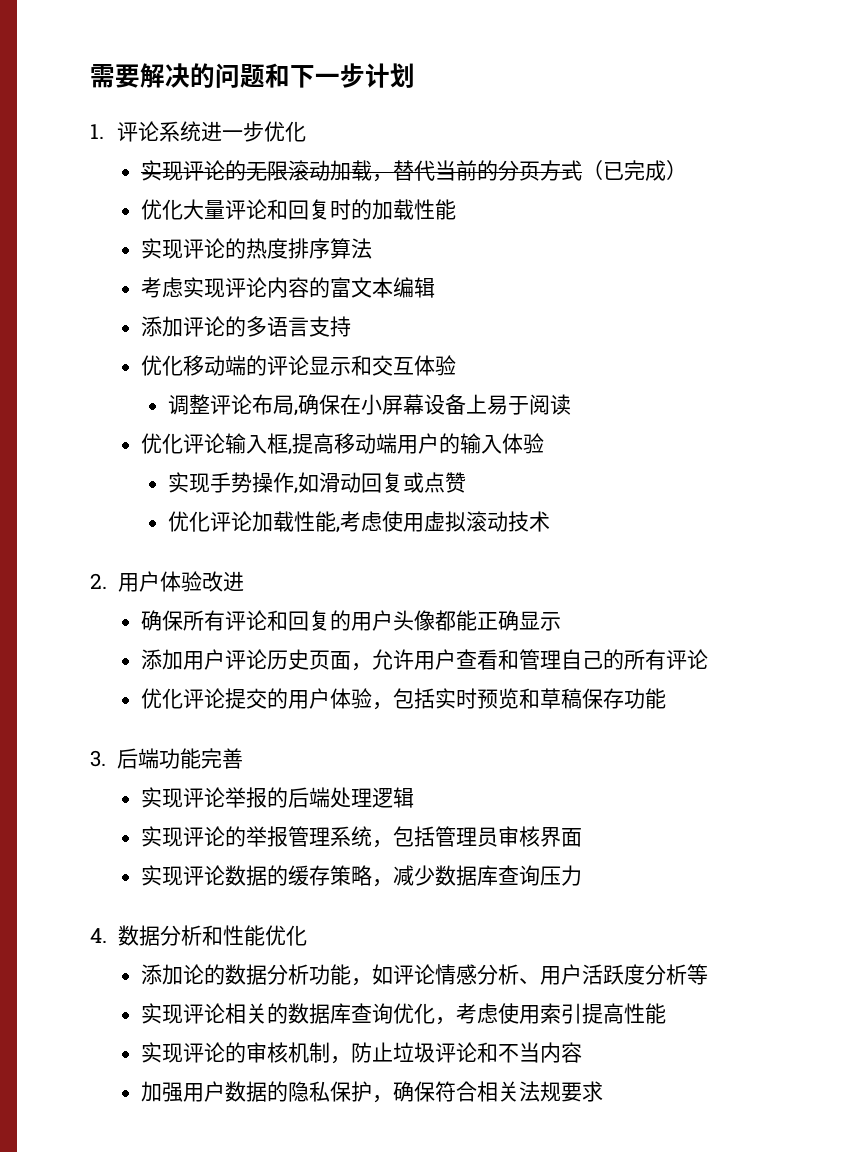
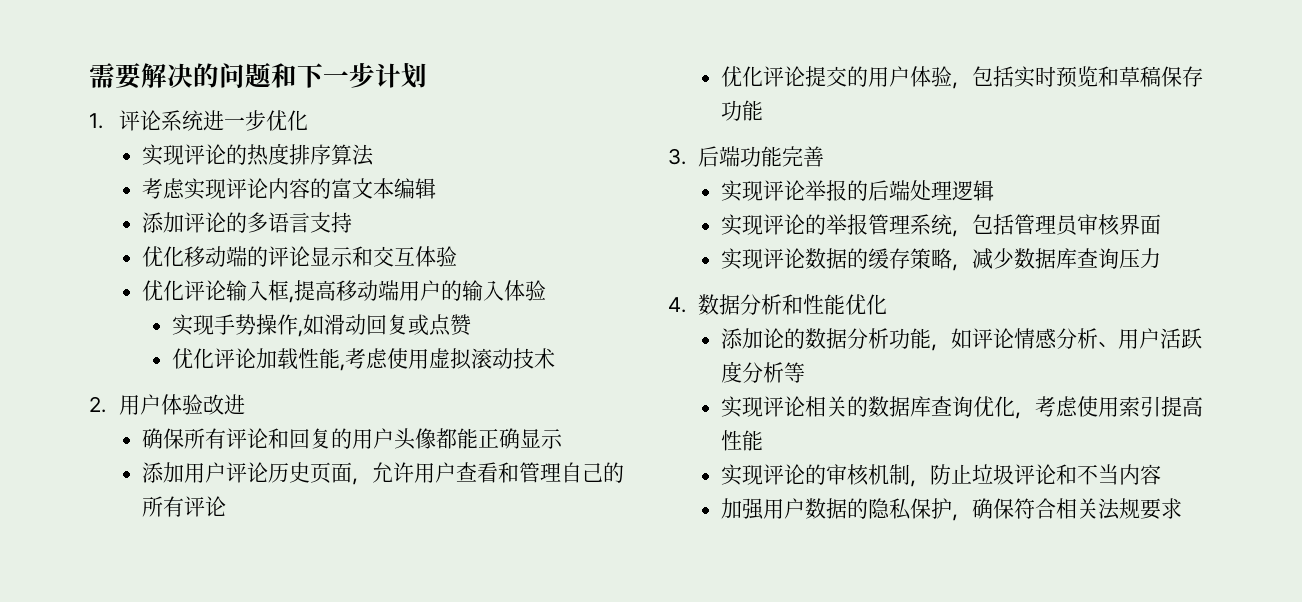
- 实现评论的无限滚动加载，替代当前的分页方式（已完成）
- 优化大量评论和回复时的加载性能
- 调整评论布局,确保在小屏幕设备上易于阅读

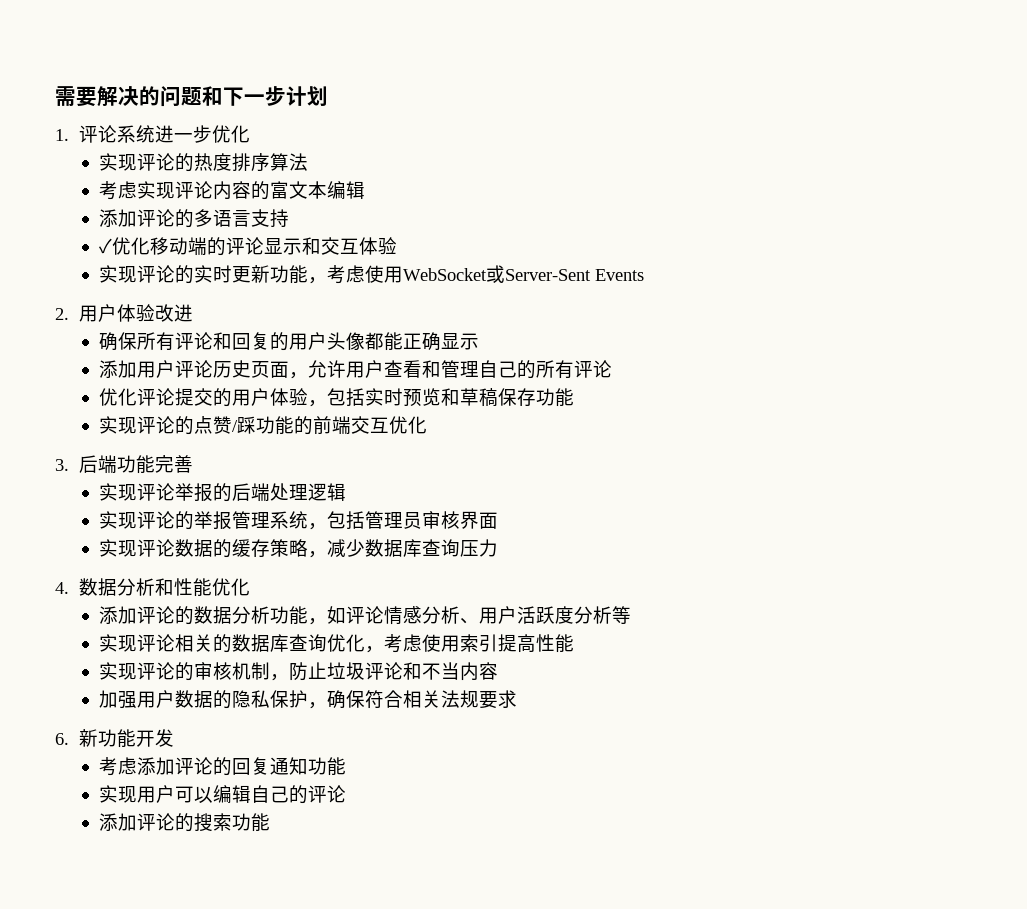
- 优化移动端的评论显示和交互体验
+ ✓优化移动端的评论显示和交互体验
- 优化评论输入框,提高移动端用户的输入体验
- 实现手势操作,如滑动回复或点赞
- 优化评论加载性能,考虑使用虚拟滚动技术
+ 实现评论的实时更新功能，考虑使用WebSocket或Server-Sent Events
+ 实现评论的点赞/踩功能的前端交互优化
- 添加论的数据分析功能，如评论情感分析、用户活跃度分析等
+ 添加评论的数据分析功能，如评论情感分析、用户活跃度分析等
+ 6.新功能开发
+ 考虑添加评论的回复通知功能
+ 实现用户可以编辑自己的评论
+ 添加评论的搜索功能

